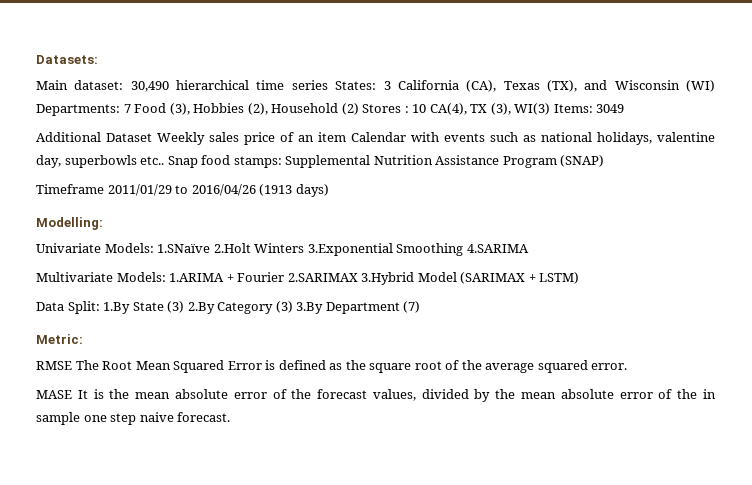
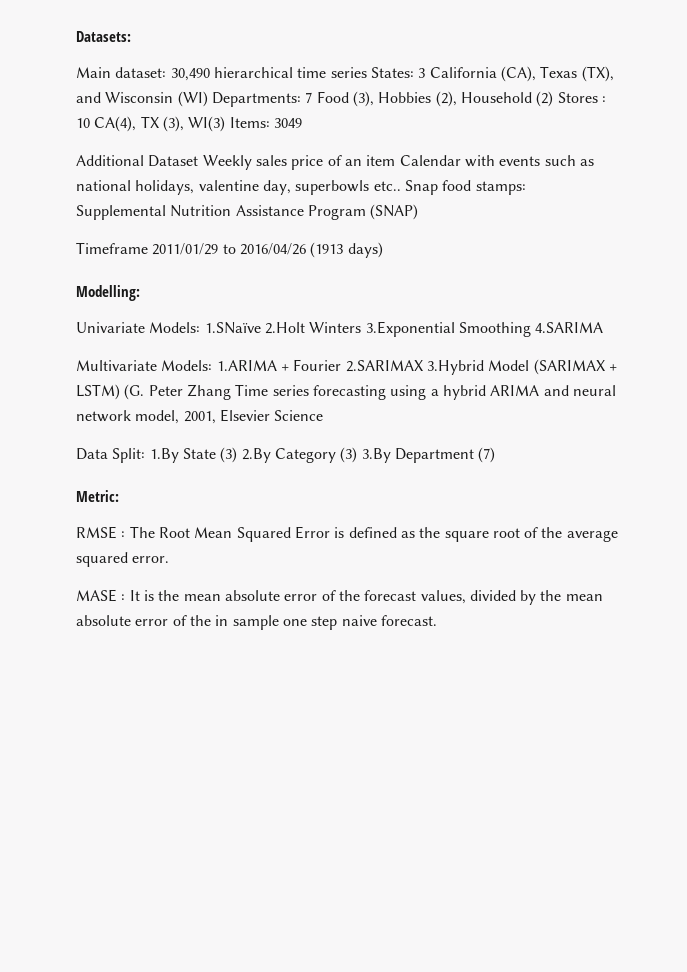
- Multivariate Models: 1.ARIMA + Fourier 2.SARIMAX 3.Hybrid Model (SARIMAX + LSTM)
+ Multivariate Models: 1.ARIMA + Fourier 2.SARIMAX 3.Hybrid Model (SARIMAX + LSTM) (G. Peter Zhang Time series forecasting using a hybrid ARIMA and neural network model, 2001, Elsevier Science
- RMSE The Root Mean Squared Error is defined as the square root of the average squared error.
+ RMSE : The Root Mean Squared Error is defined as the square root of the average squared error.
- MASE It is the mean absolute error of the forecast values, divided by the mean absolute error of the in sample one step naive forecast.
+ MASE : It is the mean absolute error of the forecast values, divided by the mean absolute error of the in sample one step naive forecast.

